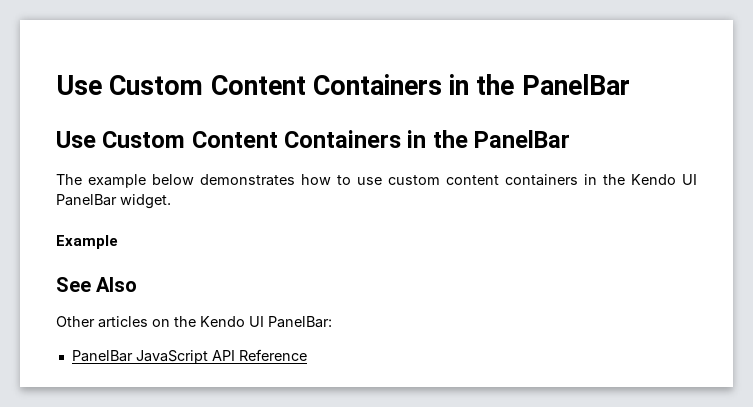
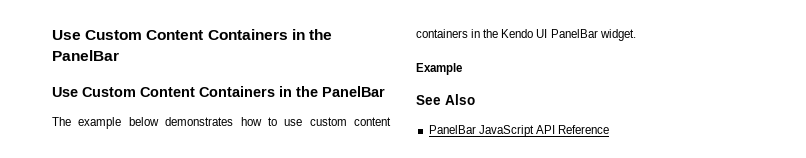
- Other articles on the Kendo UI PanelBar:

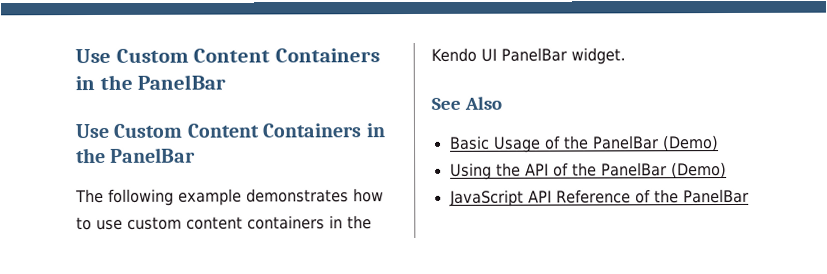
- The example below demonstrates how to use custom content containers in the Kendo UI PanelBar widget.
+ The following example demonstrates how to use custom content containers in the Kendo UI PanelBar widget.
- Example
- PanelBar JavaScript API Reference
+ Basic Usage of the PanelBar (Demo)
+ Using the API of the PanelBar (Demo)
+ JavaScript API Reference of the PanelBar

